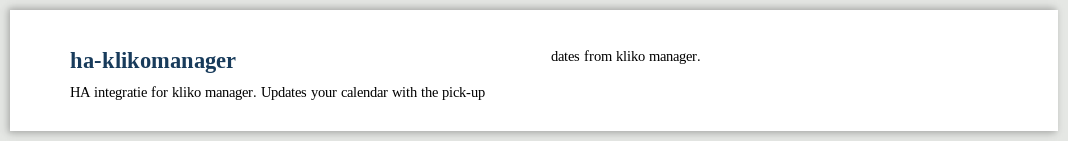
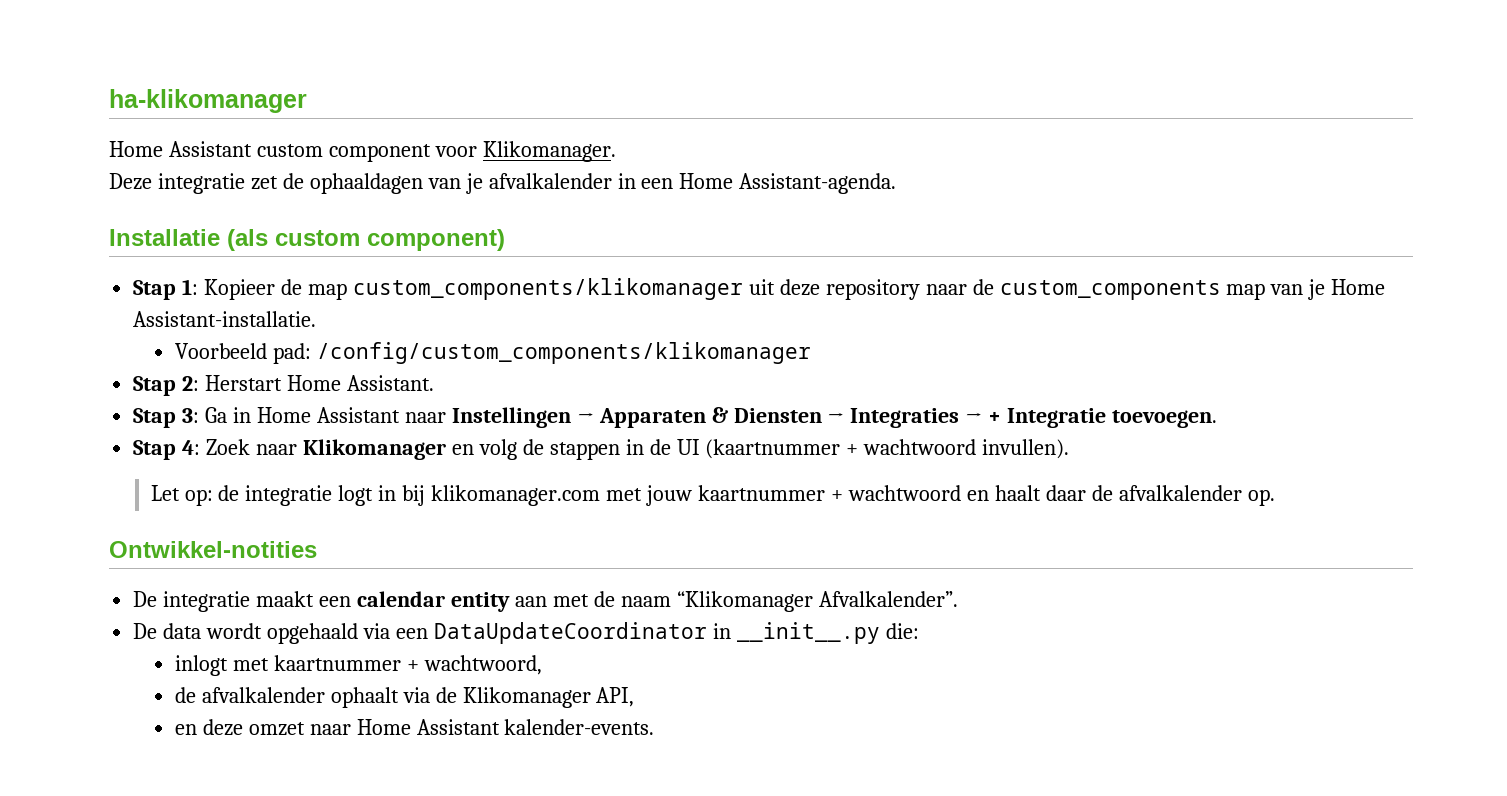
- HA integratie for kliko manager. Updates your calendar with the pick-up dates from kliko manager.
+ Home Assistant custom component voor Klikomanager.
+ Deze integratie zet de ophaaldagen van je afvalkalender in een Home Assistant-agenda.
+ Installatie (als custom component)
+ Stap 1: Kopieer de map custom_components/klikomanager uit deze repository naar de custom_components map van je Home Assistant-installatie.
+ Voorbeeld pad: /config/custom_components/klikomanager
+ Stap 2: Herstart Home Assistant.
+ Stap 3: Ga in Home Assistant naar Instellingen → Apparaten & Diensten → Integraties → + Integratie toevoegen.
+ Stap 4: Zoek naar Klikomanager en volg de stappen in de UI (kaartnummer + wachtwoord invullen).
+ Let op: de integratie logt in bij klikomanager.com met jouw kaartnummer + wachtwoord en haalt daar de afvalkalender op.
+ Ontwikkel-notities
+ De integratie maakt een calendar entity aan met de naam “Klikomanager Afvalkalender”.
+ De data wordt opgehaald via een DataUpdateCoordinator in __init__.py die:
+ inlogt met kaartnummer + wachtwoord,
+ de afvalkalender ophaalt via de Klikomanager API,
+ en deze omzet naar Home Assistant kalender-events.

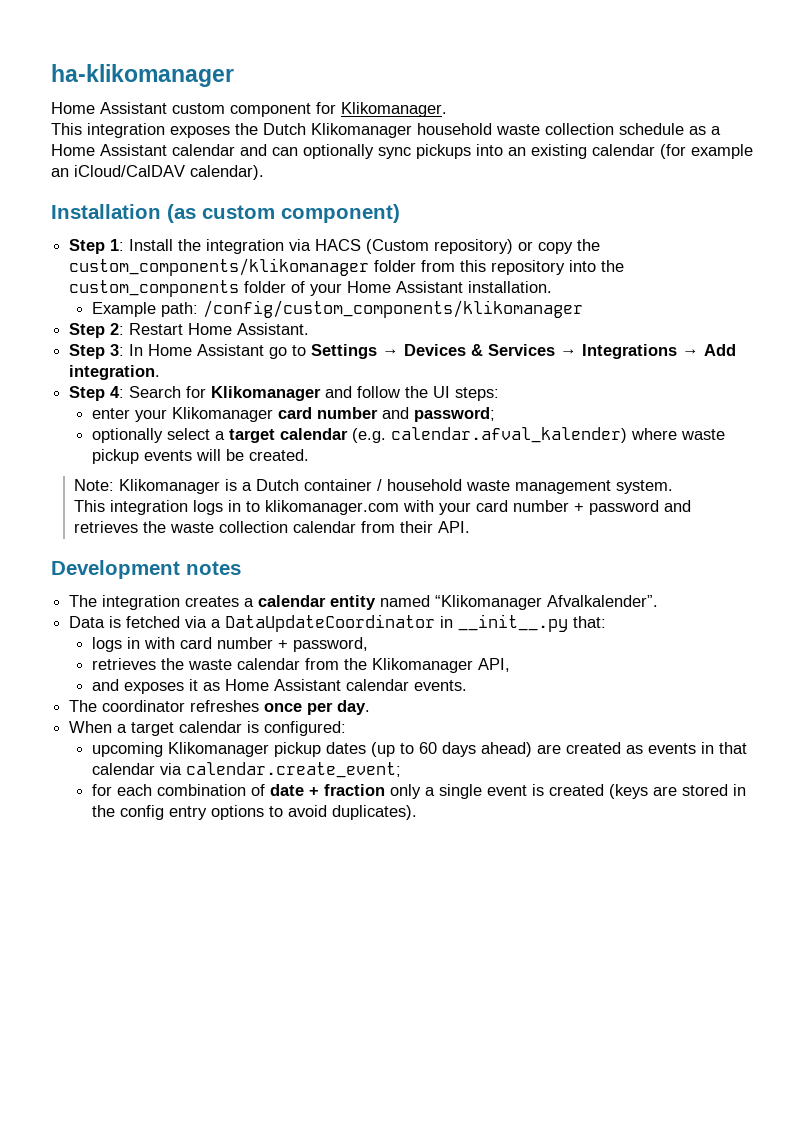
- Home Assistant custom component voor Klikomanager.
+ Home Assistant custom component for Klikomanager.
- Deze integratie zet de ophaaldagen van je afvalkalender in een Home Assistant-agenda.
- Installatie (als custom component)
- Stap 1: Kopieer de map custom_components/klikomanager uit deze repository naar de custom_components map van je Home Assistant-installatie.
- Voorbeeld pad: /config/custom_components/klikomanager
- Stap 2: Herstart Home Assistant.
- Stap 3: Ga in Home Assistant naar Instellingen → Apparaten & Diensten → Integraties → + Integratie toevoegen.
- Stap 4: Zoek naar Klikomanager en volg de stappen in de UI (kaartnummer + wachtwoord invullen).
- Let op: de integratie logt in bij klikomanager.com met jouw kaartnummer + wachtwoord en haalt daar de afvalkalender op.
- Ontwikkel-notities
- De integratie maakt een calendar entity aan met de naam “Klikomanager Afvalkalender”.
- De data wordt opgehaald via een DataUpdateCoordinator in __init__.py die:
- inlogt met kaartnummer + wachtwoord,
- de afvalkalender ophaalt via de Klikomanager API,
- en deze omzet naar Home Assistant kalender-events.
+ This integration exposes the Dutch Klikomanager household waste collection schedule as a Home Assistant calendar and can optionally sync pickups into an existing calendar (for example an iCloud/CalDAV calendar).
+ Installation (as custom component)
+ Step 1: Install the integration via HACS (Custom repository) or copy the custom_components/klikomanager folder from this repository into the custom_components folder of your Home Assistant installation.
+ Example path: /config/custom_components/klikomanager
+ Step 2: Restart Home Assistant.
+ Step 3: In Home Assistant go to Settings → Devices & Services → Integrations → Add integration.
+ Step 4: Search for Klikomanager and follow the UI steps:
+ enter your Klikomanager card number and password;
+ optionally select a target calendar (e.g. calendar.afval_kalender) where waste pickup events will be created.
+ Note: Klikomanager is a Dutch container / household waste management system.
+ This integration logs in to klikomanager.com with your card number + password and retrieves the waste collection calendar from their API.
+ Development notes
+ The integration creates a calendar entity named “Klikomanager Afvalkalender”.
+ Data is fetched via a DataUpdateCoordinator in __init__.py that:
+ logs in with card number + password,
+ retrieves the waste calendar from the Klikomanager API,
+ and exposes it as Home Assistant calendar events.
+ The coordinator refreshes once per day.
+ When a target calendar is configured:
+ upcoming Klikomanager pickup dates (up to 60 days ahead) are created as events in that calendar via calendar.create_event;
+ for each combination of date + fraction only a single event is created (keys are stored in the config entry options to avoid duplicates).

